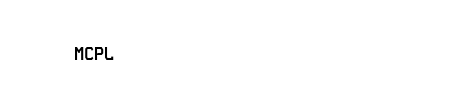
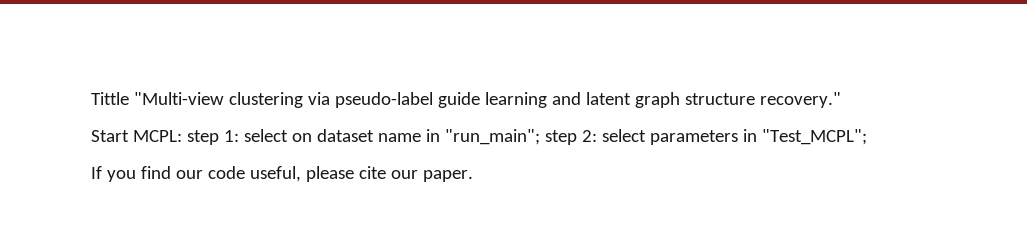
- MCPL
+ Tittle "Multi-view clustering via pseudo-label guide learning and latent graph structure recovery."
+ Start MCPL: step 1: select on dataset name in "run_main"; step 2: select parameters in "Test_MCPL";
+ If you find our code useful, please cite our paper.

